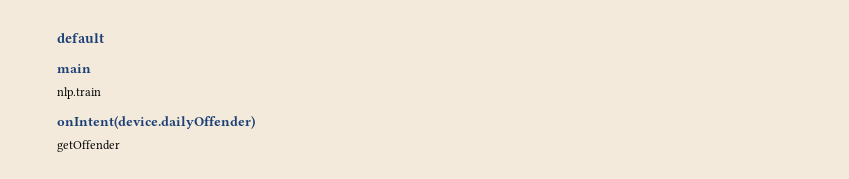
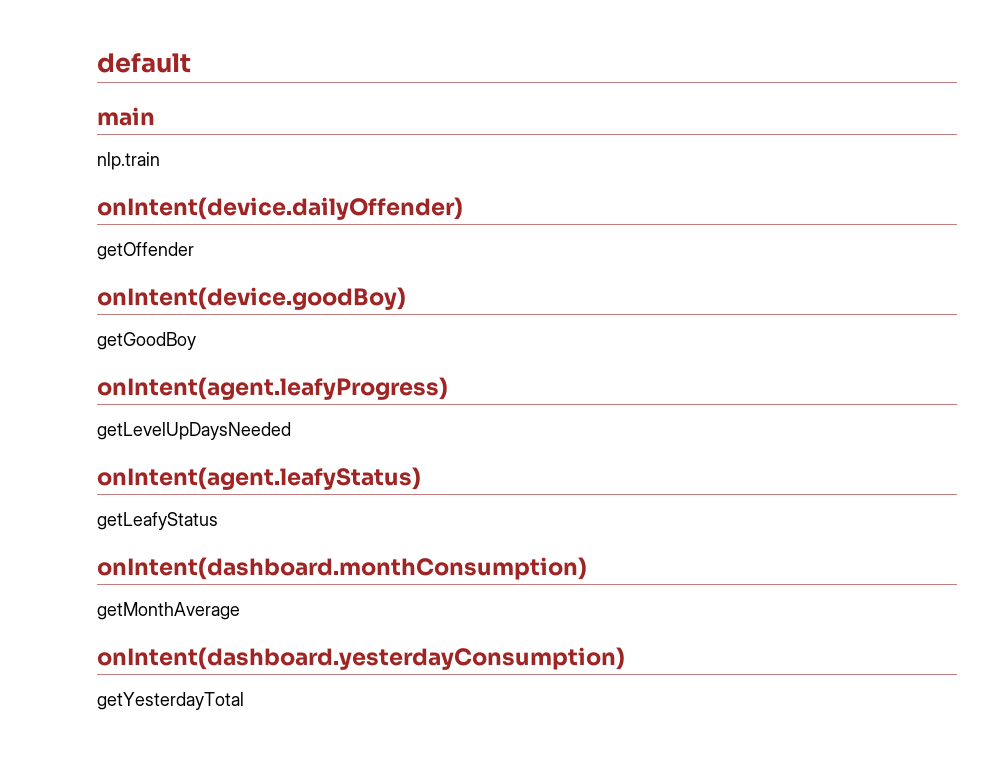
+ onIntent(device.goodBoy)
+ getGoodBoy
+ onIntent(agent.leafyProgress)
+ getLevelUpDaysNeeded
+ onIntent(agent.leafyStatus)
+ getLeafyStatus
+ onIntent(dashboard.monthConsumption)
+ getMonthAverage
+ onIntent(dashboard.yesterdayConsumption)
+ getYesterdayTotal

